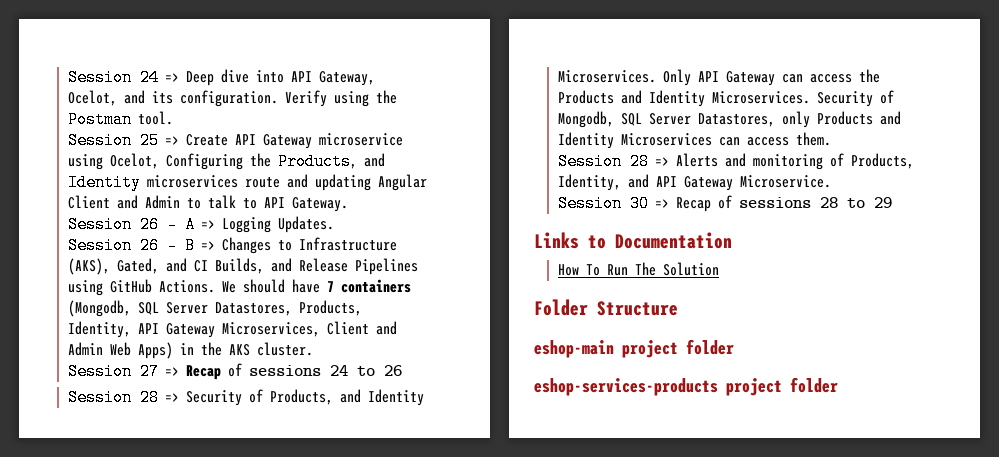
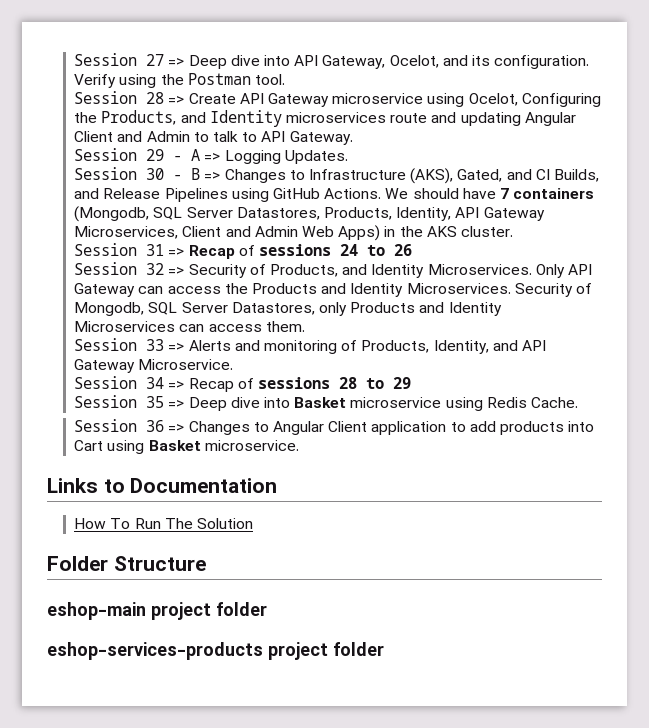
- Session 24 => Deep dive into API Gateway, Ocelot, and its configuration.
+ Session 27 => Deep dive into API Gateway, Ocelot, and its configuration.
- Session 25 => Create API Gateway microservice using Ocelot, Configuring the Products, and Identity microservices route and updating Angular Client and Admin to talk to API Gateway.
+ Session 28 => Create API Gateway microservice using Ocelot, Configuring the Products, and Identity microservices route and updating Angular Client and Admin to talk to API Gateway.
- Session 26 - A => Logging Updates.
+ Session 29 - A => Logging Updates.
- Session 26 - B => Changes to Infrastructure (AKS), Gated, and CI Builds, and Release Pipelines using GitHub Actions.
+ Session 30 - B => Changes to Infrastructure (AKS), Gated, and CI Builds, and Release Pipelines using GitHub Actions.
- Session 27 => Recap of sessions 24 to 26
+ Session 31 => Recap of sessions 24 to 26
- Session 28 => Security of Products, and Identity Microservices.
+ Session 32 => Security of Products, and Identity Microservices.
- Session 28 => Alerts and monitoring of Products, Identity, and API Gateway Microservice.
+ Session 33 => Alerts and monitoring of Products, Identity, and API Gateway Microservice.
- Session 30 => Recap of sessions 28 to 29
+ Session 34 => Recap of sessions 28 to 29
+ Session 35 => Deep dive into Basket microservice using Redis Cache.
+ Session 36 => Changes to Angular Client application to add products into Cart using Basket microservice.

